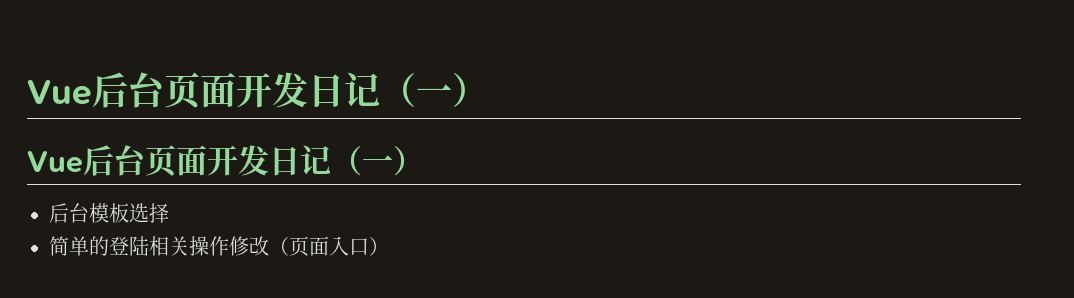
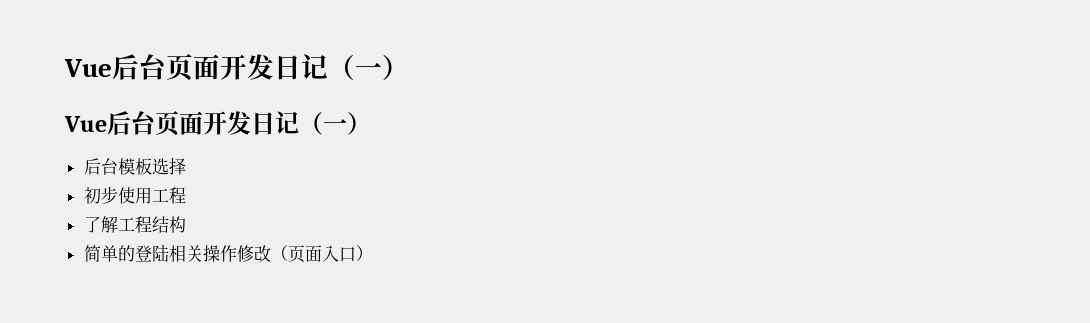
+ 初步使用工程
+ 了解工程结构

